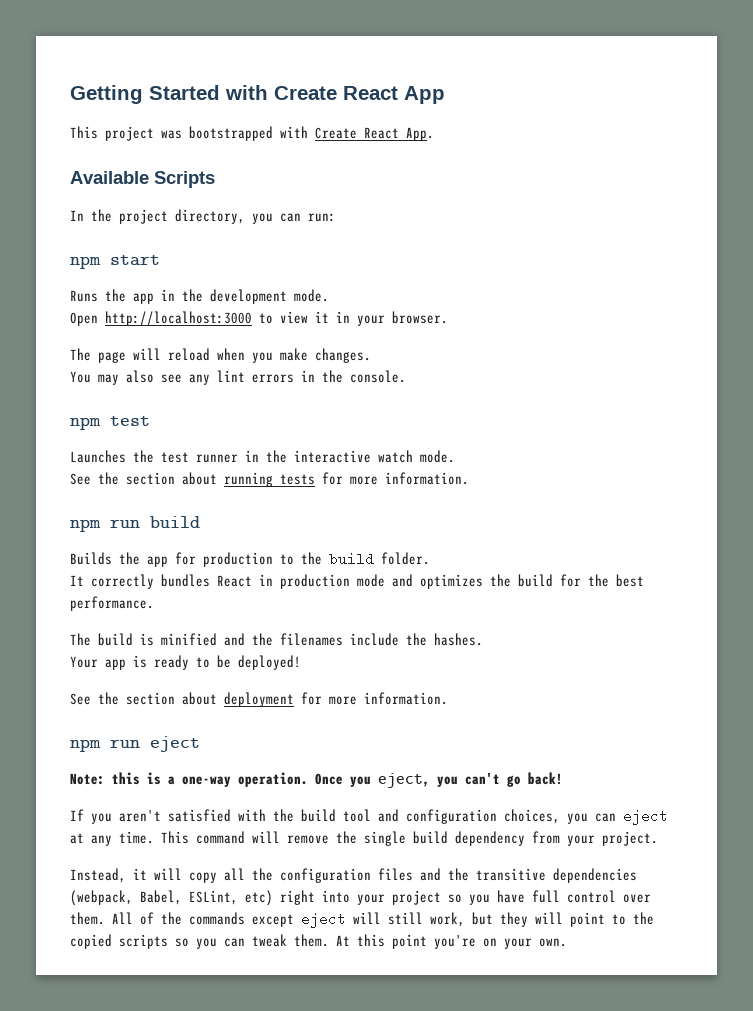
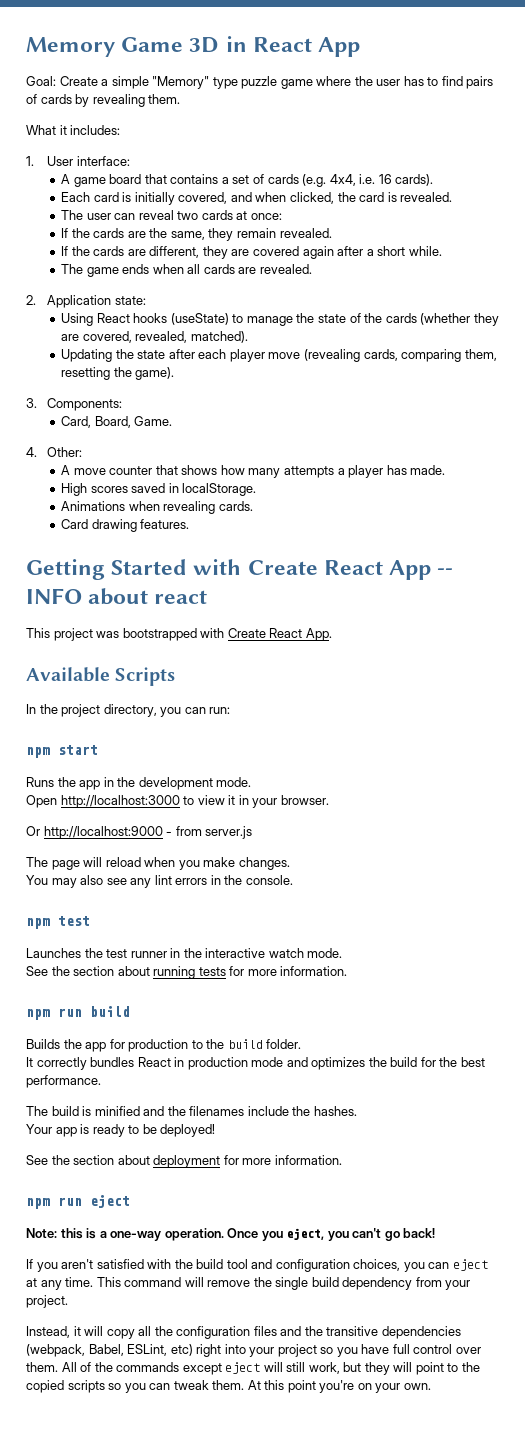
+ Memory Game 3D in React App
+ Goal: Create a simple "Memory" type puzzle game where the user has to find pairs of cards by revealing them.
+ What it includes:
+ 1. User interface:
+ A game board that contains a set of cards (e.g. 4x4, i.e. 16 cards).
+ Each card is initially covered, and when clicked, the card is revealed.
+ The user can reveal two cards at once:
+ If the cards are the same, they remain revealed.
+ If the cards are different, they are covered again after a short while.
+ The game ends when all cards are revealed.
+ 2. Application state:
+ Using React hooks (useState) to manage the state of the cards (whether they are covered, revealed, matched).
+ Updating the state after each player move (revealing cards, comparing them, resetting the game).
+ 3. Components:
+ Card, Board, Game.
+ 4. Other:
+ A move counter that shows how many attempts a player has made.
+ High scores saved in localStorage.
+ Animations when revealing cards.
+ Card drawing features.
- Getting Started with Create React App
+ Getting Started with Create React App -- INFO about react
+ Or http://localhost:9000 - from server.js

